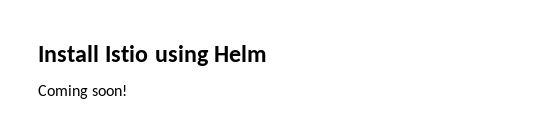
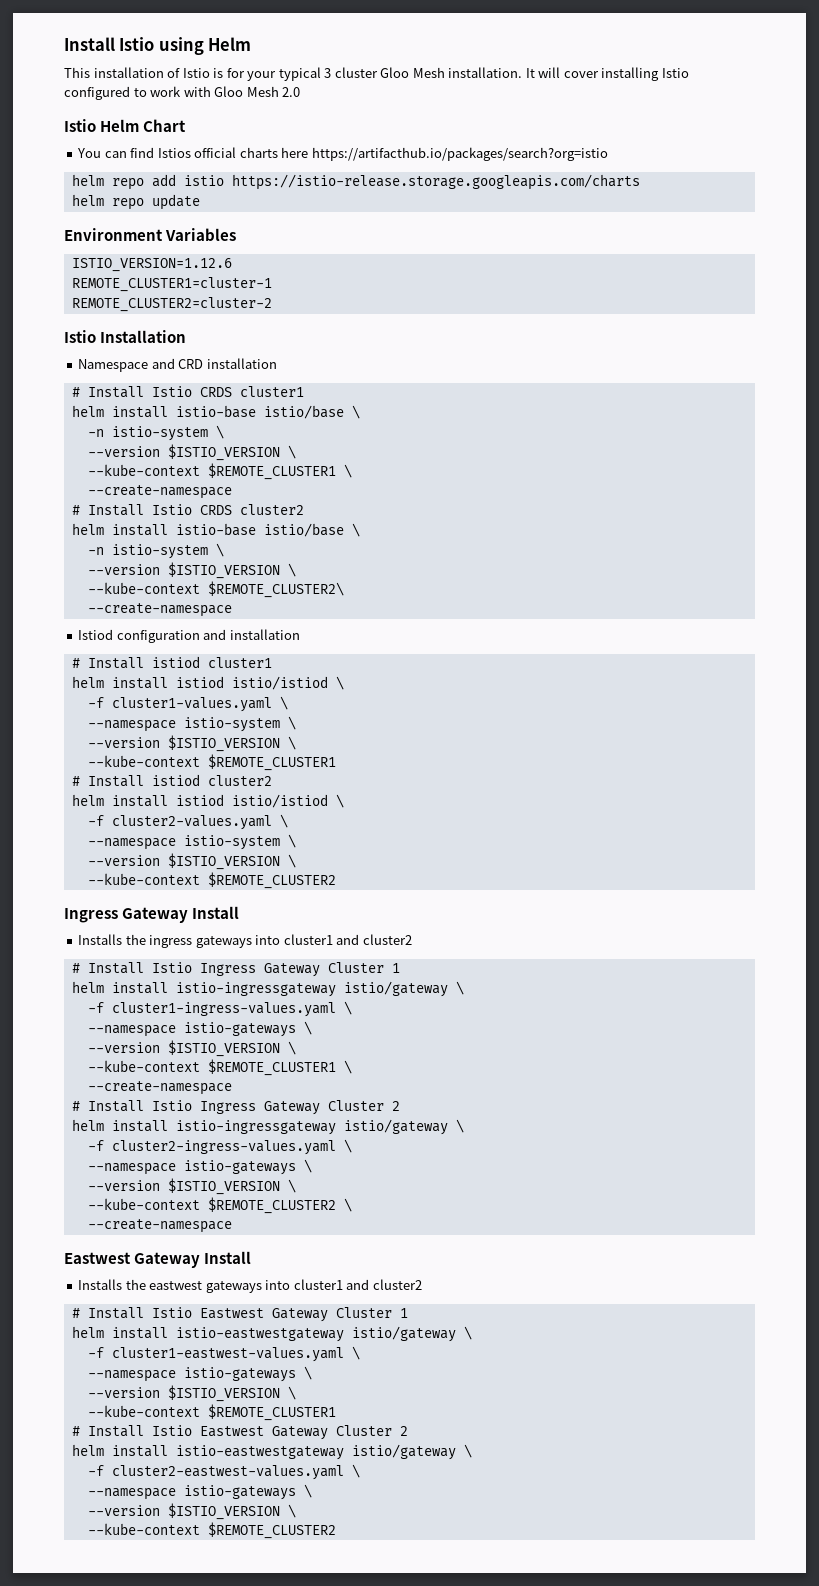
- Coming soon!
+ This installation of Istio is for your typical 3 cluster Gloo Mesh installation. It will cover installing Istio configured to work with Gloo Mesh 2.0
+ Istio Helm Chart
+ You can find Istios official charts here https://artifacthub.io/packages/search?org=istio
+ helm repo add istio https://istio-release.storage.googleapis.com/charts
+ helm repo update
+ Environment Variables
+ ISTIO_VERSION=1.12.6
+ REMOTE_CLUSTER1=cluster-1
+ REMOTE_CLUSTER2=cluster-2
+ Istio Installation
+ Namespace and CRD installation
+ # Install Istio CRDS cluster1
+ helm install istio-base istio/base \
+ -n istio-system \
+ --version $ISTIO_VERSION \
+ --kube-context $REMOTE_CLUSTER1 \
+ --create-namespace
+ # Install Istio CRDS cluster2
+ helm install istio-base istio/base \
+ -n istio-system \
+ --version $ISTIO_VERSION \
+ --kube-context $REMOTE_CLUSTER2\
+ --create-namespace
+ Istiod configuration and installation
+ # Install istiod cluster1
+ helm install istiod istio/istiod \
+ -f cluster1-values.yaml \
+ --namespace istio-system \
+ --version $ISTIO_VERSION \
+ --kube-context $REMOTE_CLUSTER1
+ # Install istiod cluster2
+ helm install istiod istio/istiod \
+ -f cluster2-values.yaml \
+ --namespace istio-system \
+ --version $ISTIO_VERSION \
+ --kube-context $REMOTE_CLUSTER2
+ Ingress Gateway Install
+ Installs the ingress gateways into cluster1 and cluster2
+ # Install Istio Ingress Gateway Cluster 1
+ helm install istio-ingressgateway istio/gateway \
+ -f cluster1-ingress-values.yaml \
+ --namespace istio-gateways \
+ --version $ISTIO_VERSION \
+ --kube-context $REMOTE_CLUSTER1 \
+ --create-namespace
+ # Install Istio Ingress Gateway Cluster 2
+ helm install istio-ingressgateway istio/gateway \
+ -f cluster2-ingress-values.yaml \
+ --namespace istio-gateways \
+ --version $ISTIO_VERSION \
+ --kube-context $REMOTE_CLUSTER2 \
+ --create-namespace
+ Eastwest Gateway Install
+ Installs the eastwest gateways into cluster1 and cluster2
+ # Install Istio Eastwest Gateway Cluster 1
+ helm install istio-eastwestgateway istio/gateway \
+ -f cluster1-eastwest-values.yaml \
+ --namespace istio-gateways \
+ --version $ISTIO_VERSION \
+ --kube-context $REMOTE_CLUSTER1
+ # Install Istio Eastwest Gateway Cluster 2
+ helm install istio-eastwestgateway istio/gateway \
+ -f cluster2-eastwest-values.yaml \
+ --namespace istio-gateways \
+ --version $ISTIO_VERSION \
+ --kube-context $REMOTE_CLUSTER2

